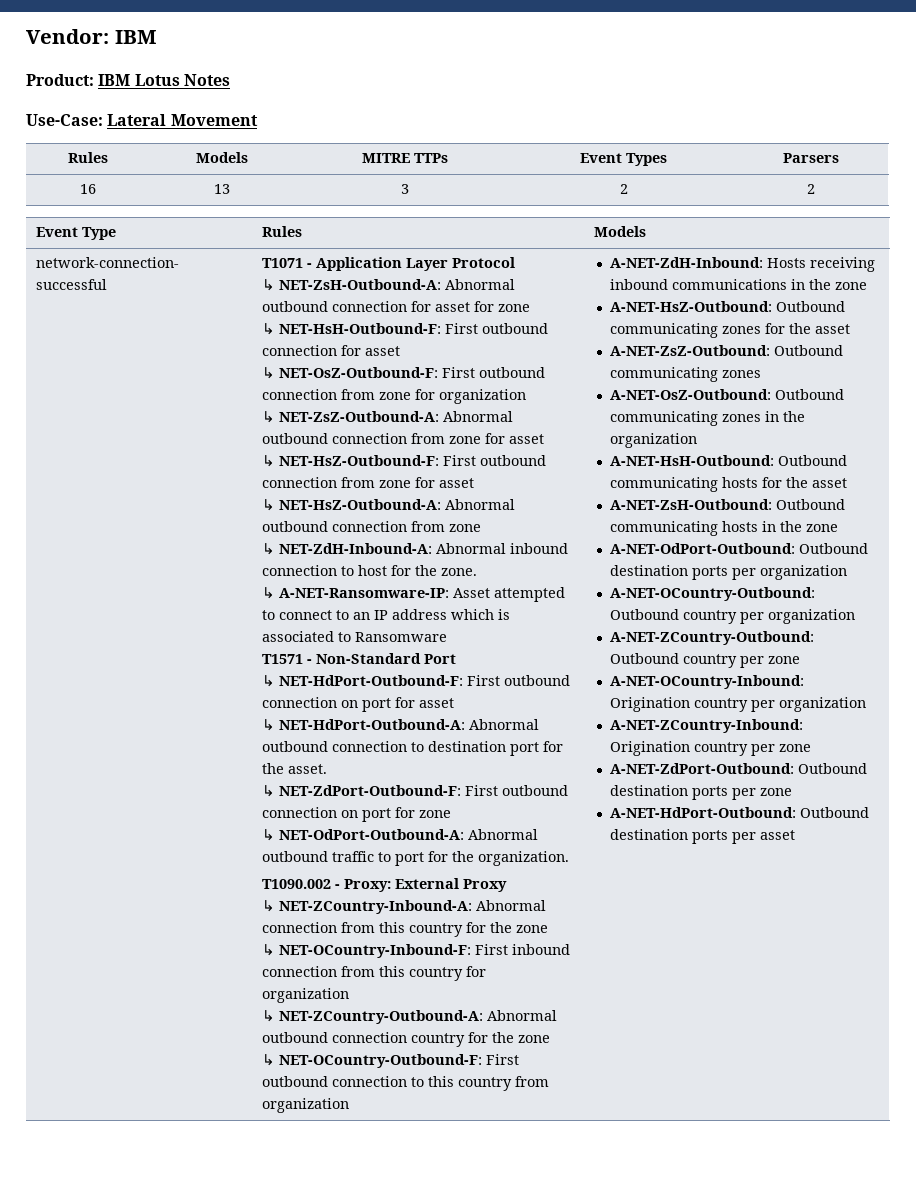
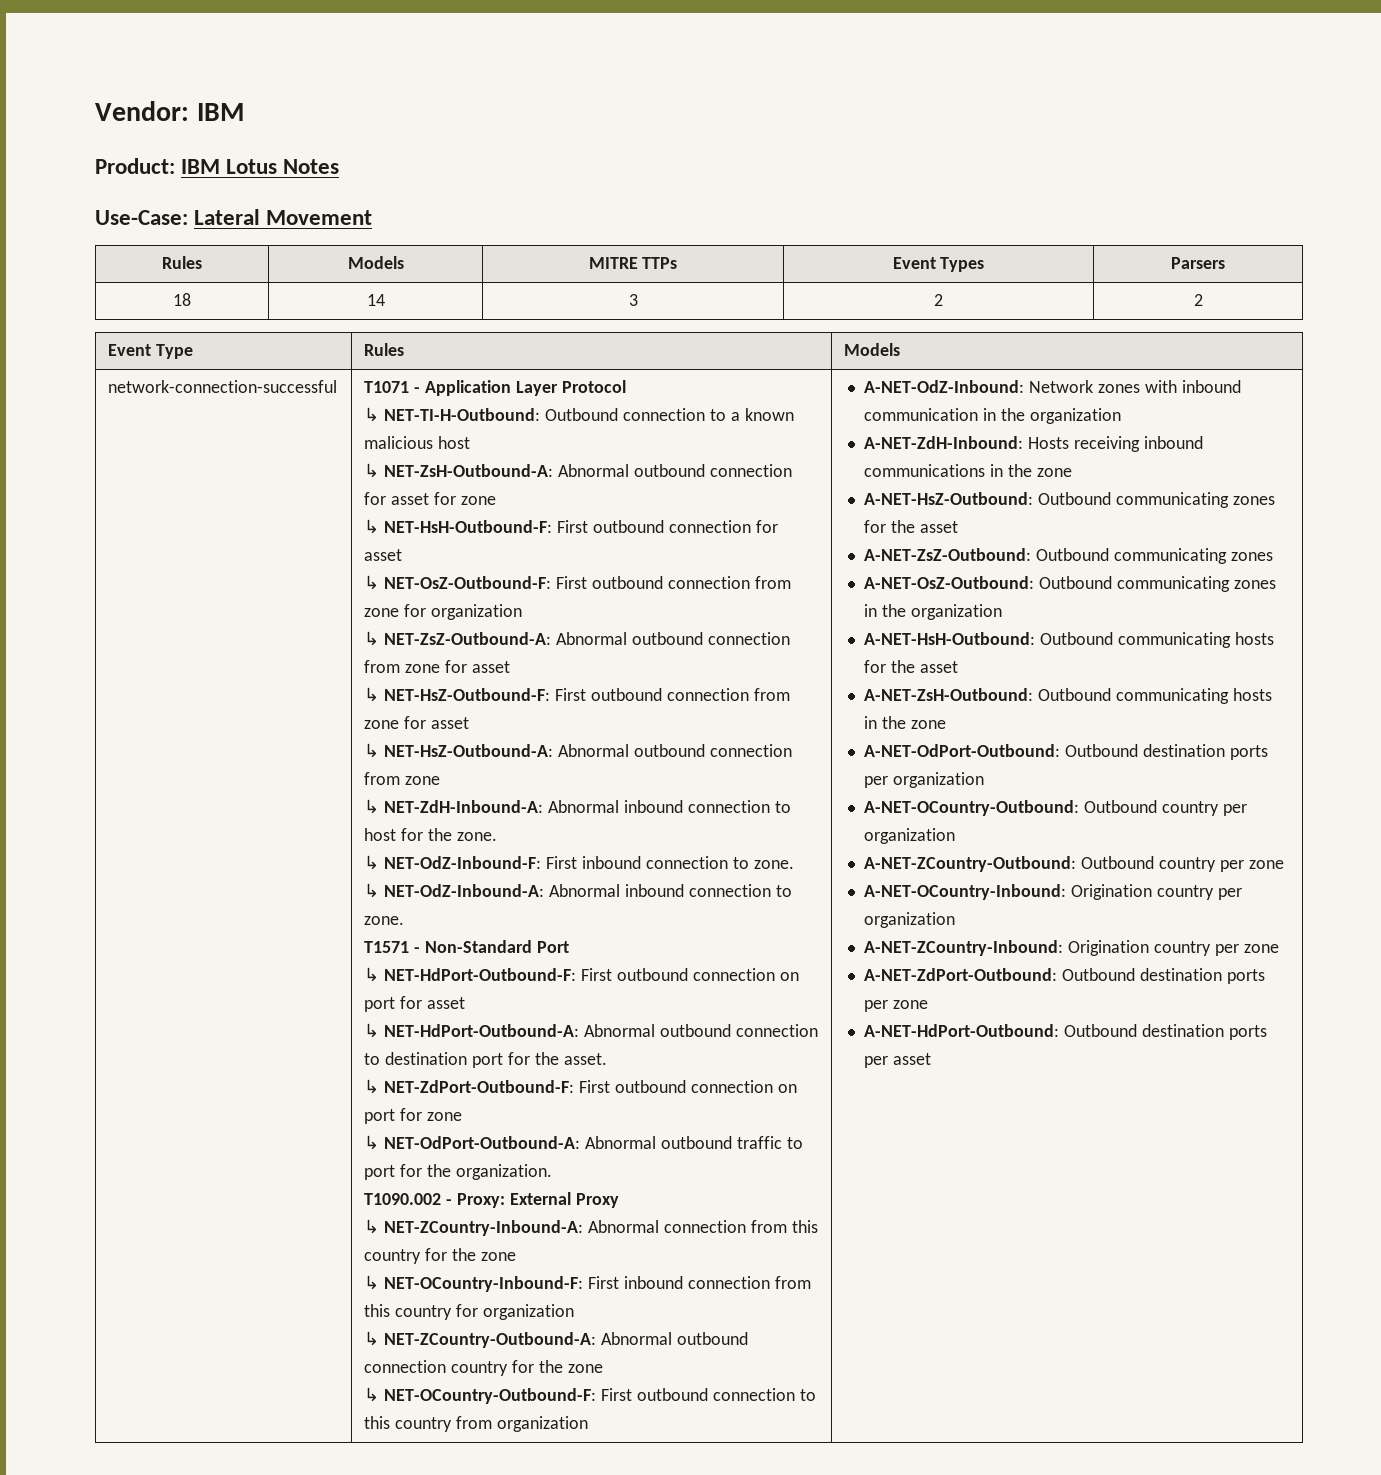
- 16 | 13 | 3 | 2 | 2
+ 18 | 14 | 3 | 2 | 2
+ ↳ NET-TI-H-Outbound: Outbound connection to a known malicious host
- ↳ A-NET-Ransomware-IP: Asset attempted to connect to an IP address which is associated to Ransomware
+ ↳ NET-OdZ-Inbound-F: First inbound connection to zone.
+ ↳ NET-OdZ-Inbound-A: Abnormal inbound connection to zone.
+ A-NET-OdZ-Inbound: Network zones with inbound communication in the organization

